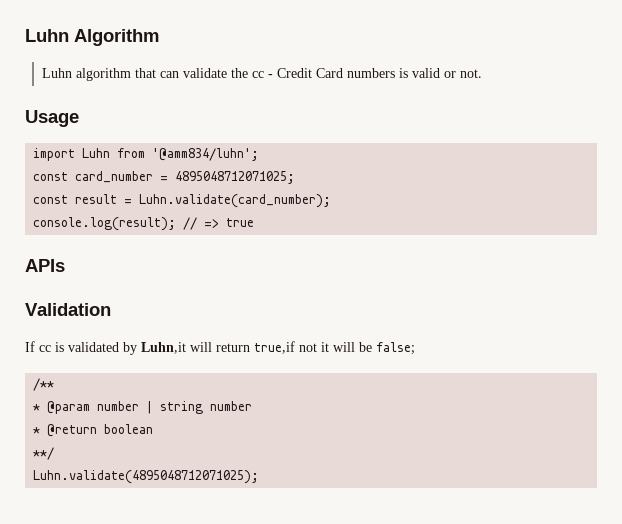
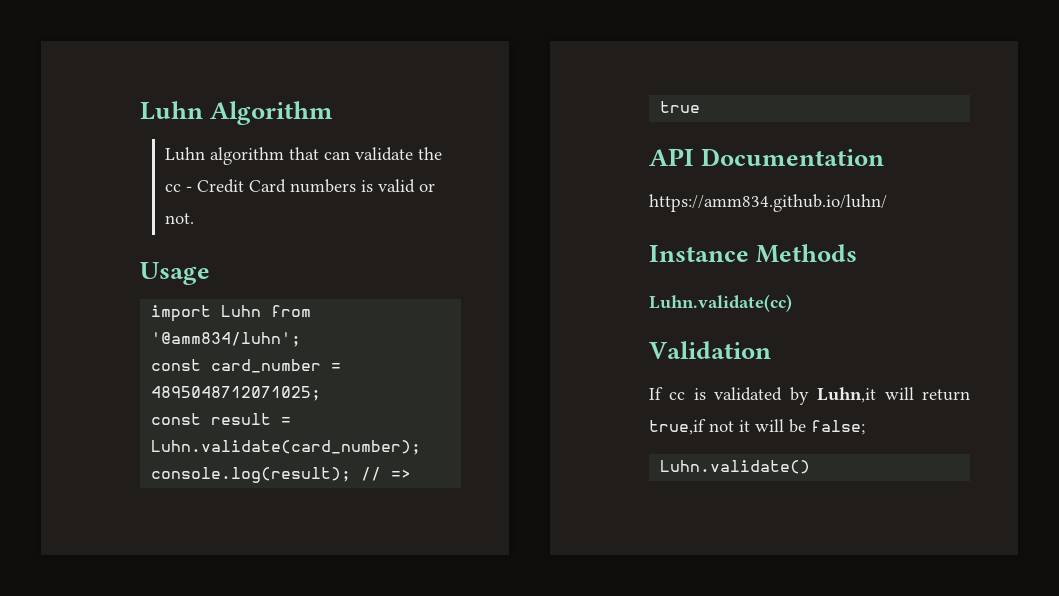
- APIs
+ API Documentation
+ https://amm834.github.io/luhn/
+ Instance Methods
+ Luhn.validate(cc)
- /**
- * @param number | string number
- * @return boolean
- **/
- Luhn.validate(4895048712071025);
+ Luhn.validate()

